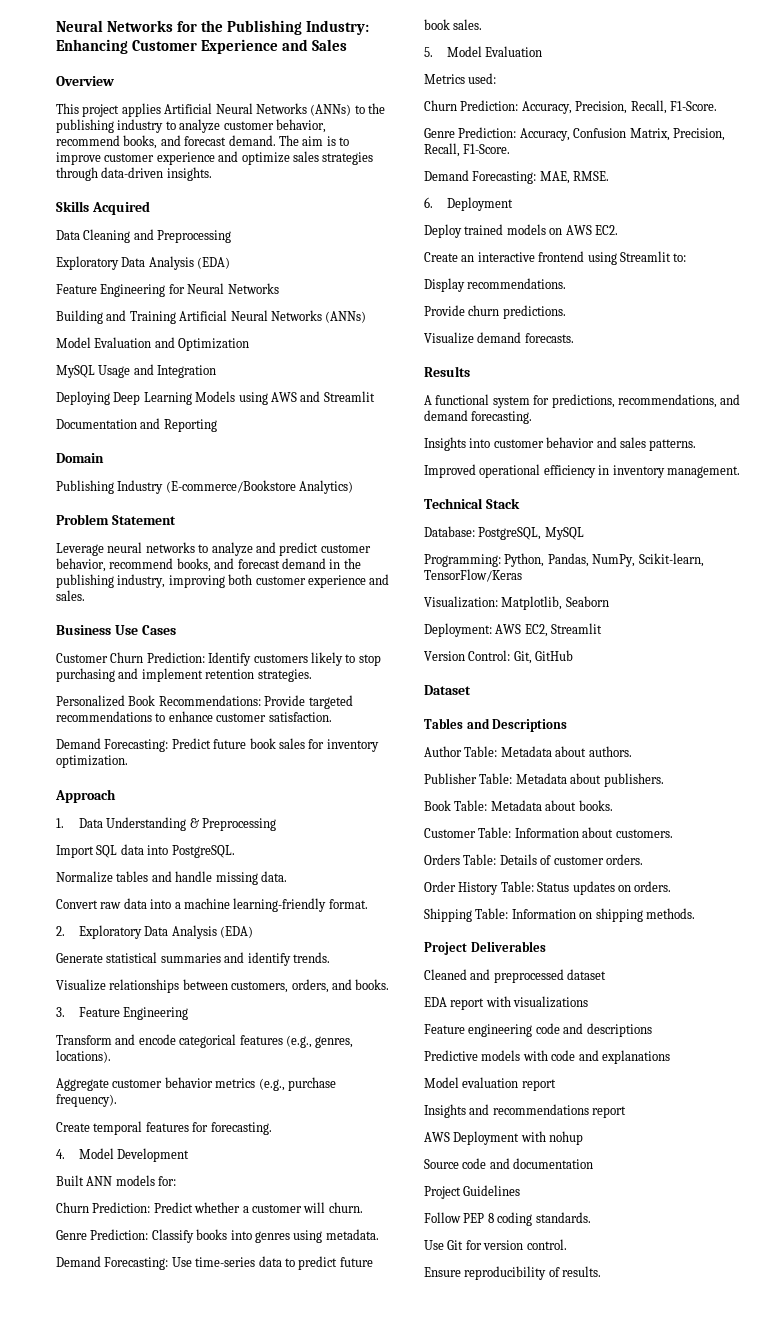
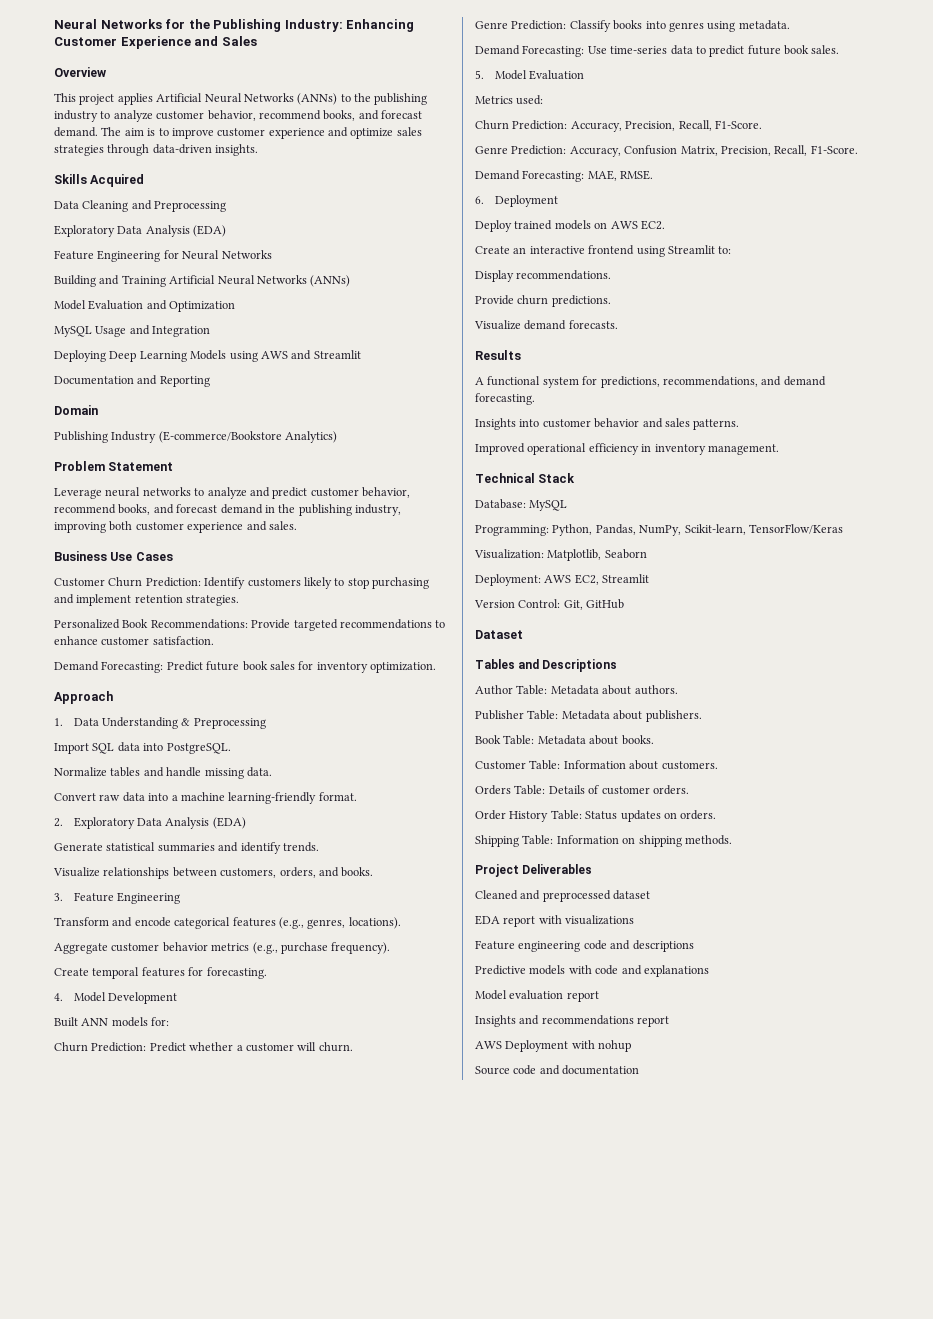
- Database: PostgreSQL, MySQL
+ Database: MySQL
- Project Guidelines
- Follow PEP 8 coding standards.
- Use Git for version control.
- Ensure reproducibility of results.

